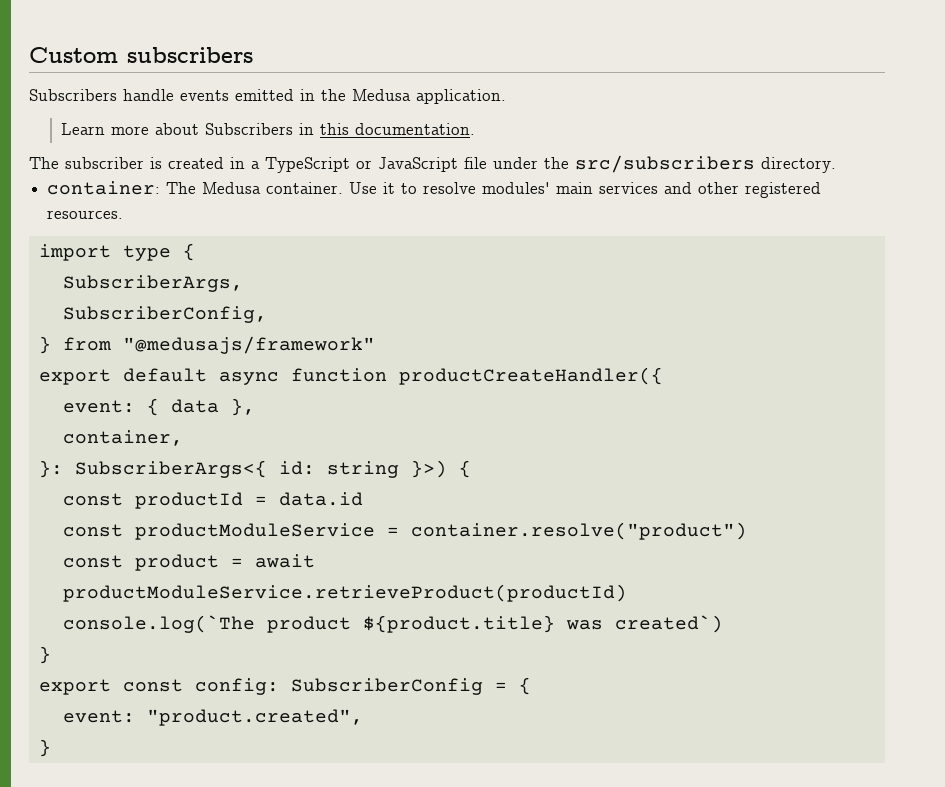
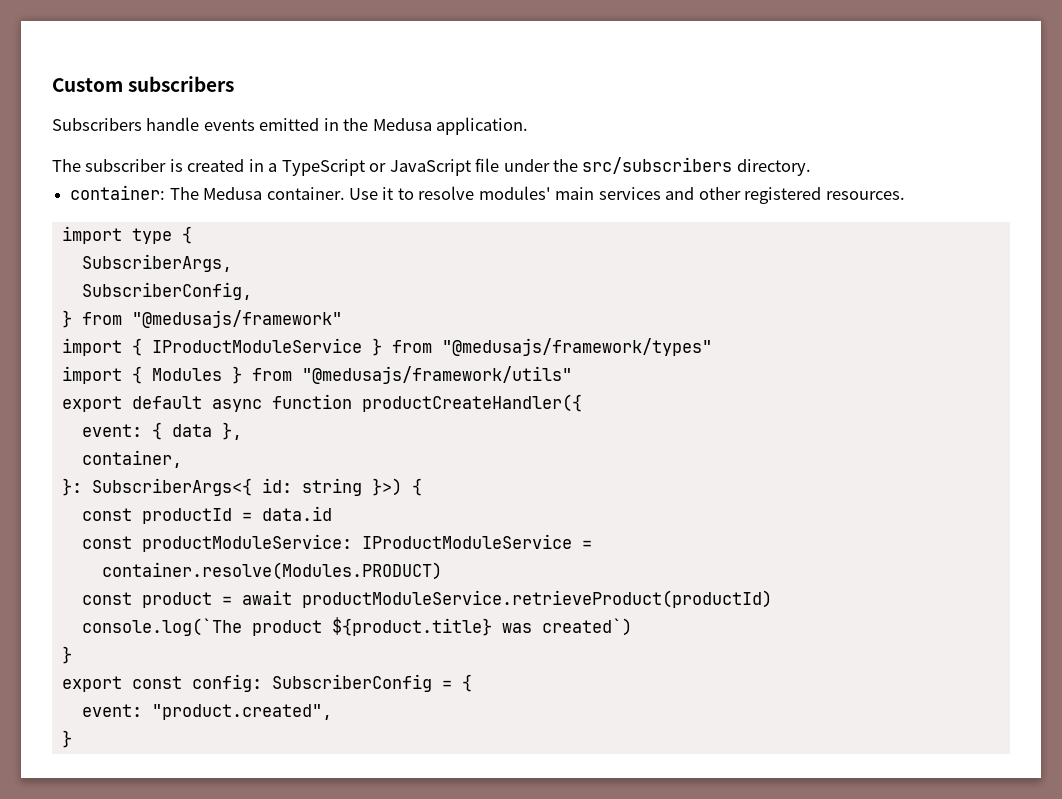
- Learn more about Subscribers in this documentation.
+ import { IProductModuleService } from "@medusajs/framework/types"
+ import { Modules } from "@medusajs/framework/utils"
- const productModuleService = container.resolve("product")
+ const productModuleService: IProductModuleService =
+ container.resolve(Modules.PRODUCT)

